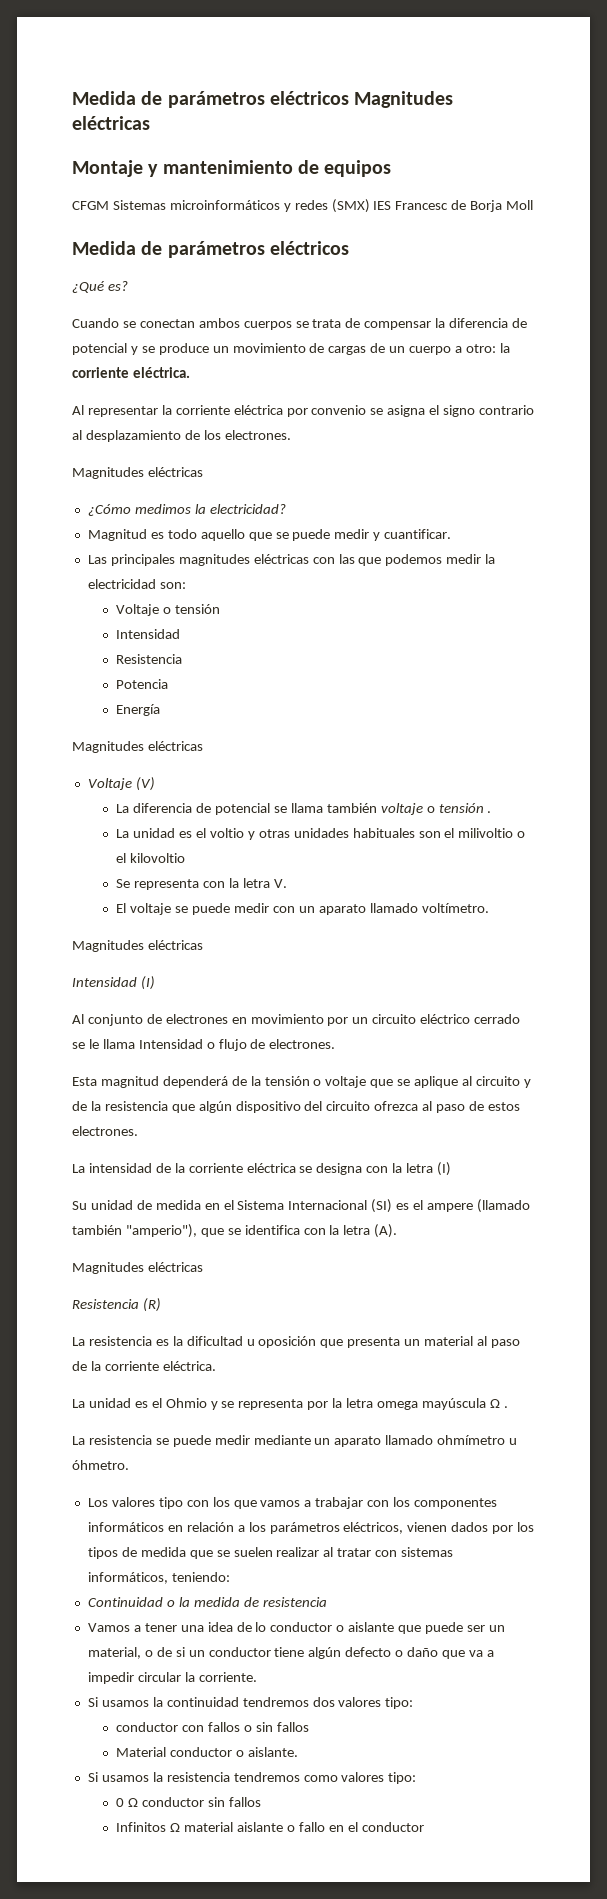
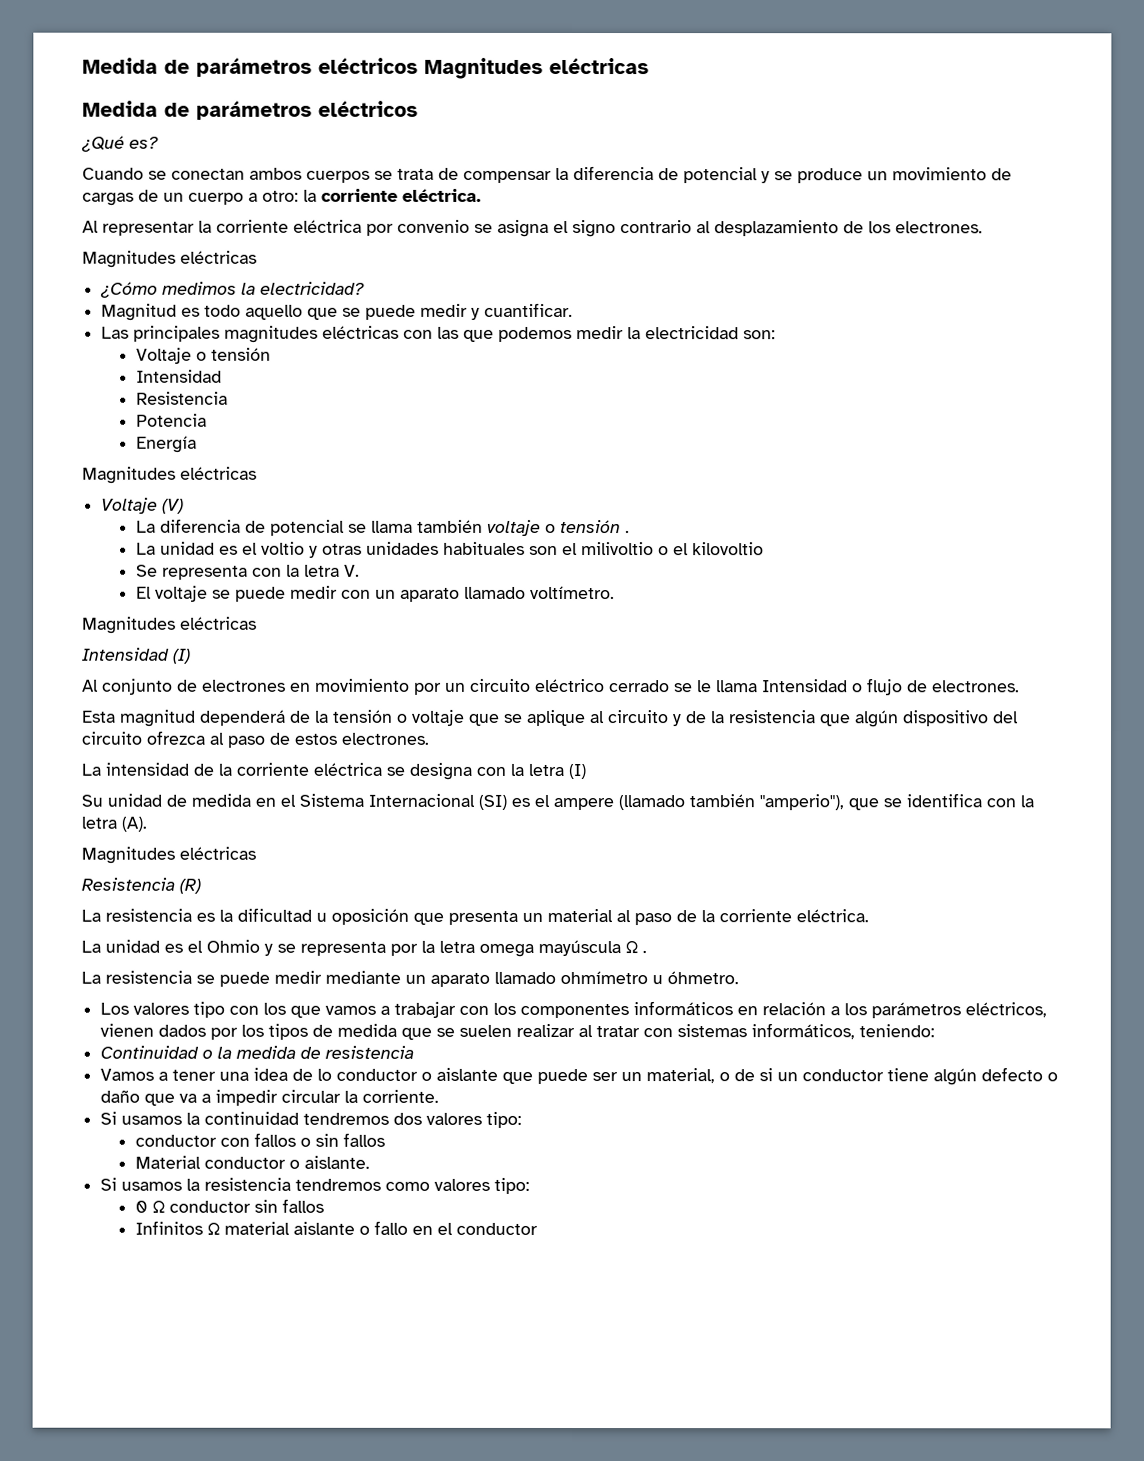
- Montaje y mantenimiento de equipos
- CFGM Sistemas microinformáticos y redes (SMX) IES Francesc de Borja Moll

